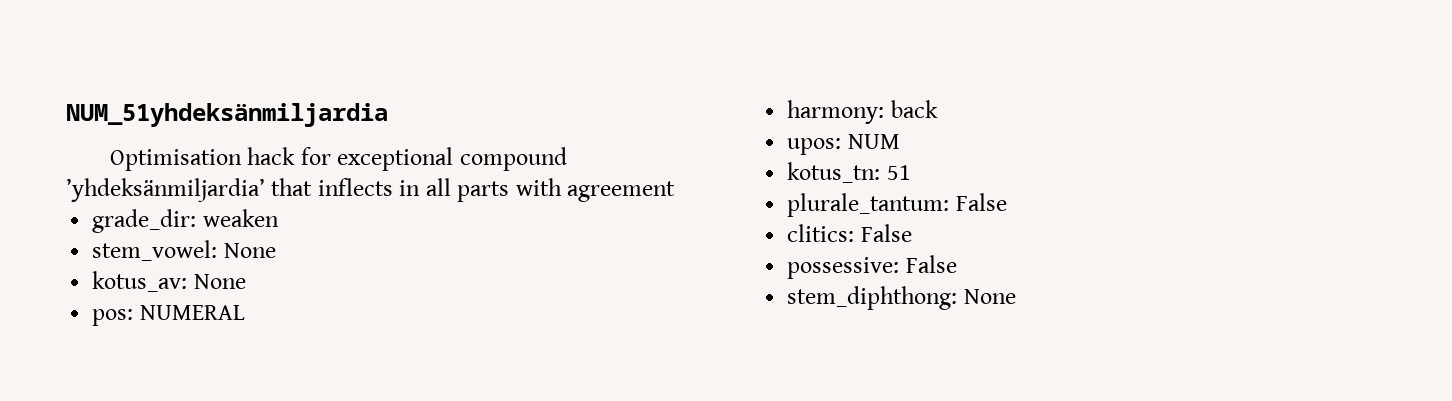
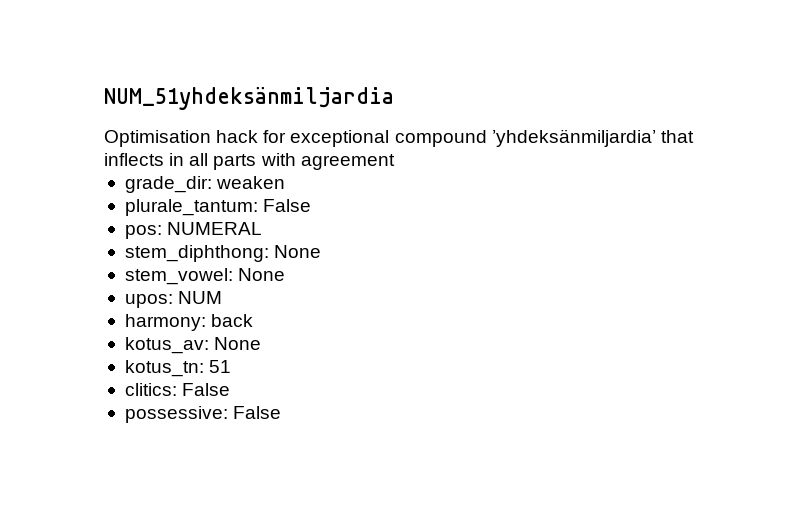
+ plurale_tantum: False
+ pos: NUMERAL
+ stem_diphthong: None
  stem_vowel: None
+ upos: NUM
+ harmony: back
  kotus_av: None
- pos: NUMERAL
- harmony: back
- upos: NUM
- plurale_tantum: False
- stem_diphthong: None

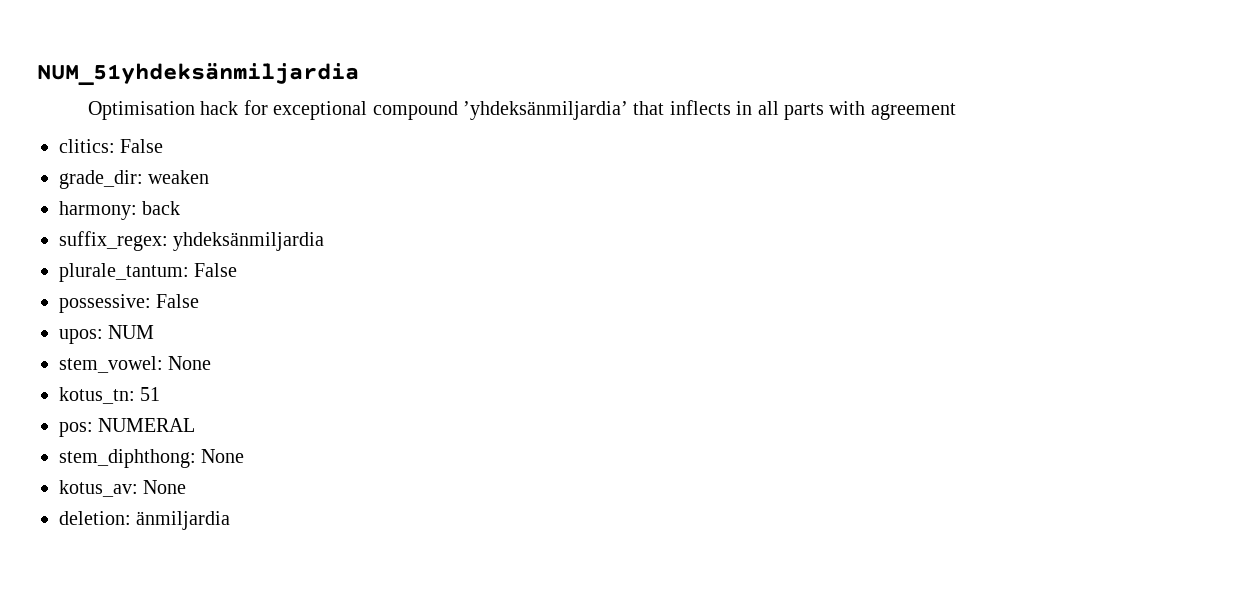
+ clitics: False
+ harmony: back
+ suffix_regex: yhdeksänmiljardia
  plurale_tantum: False
+ possessive: False
+ upos: NUM
+ stem_vowel: None
+ kotus_tn: 51
  pos: NUMERAL
  stem_diphthong: None
- stem_vowel: None
- upos: NUM
- harmony: back
  kotus_av: None
- kotus_tn: 51
- clitics: False
- possessive: False
+ deletion: änmiljardia

